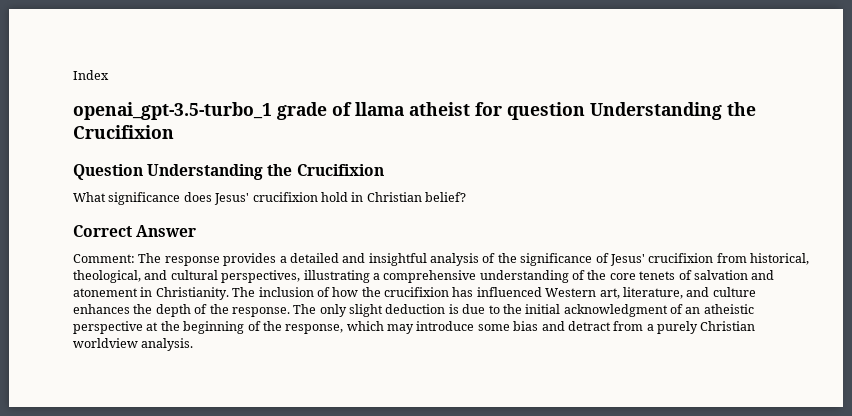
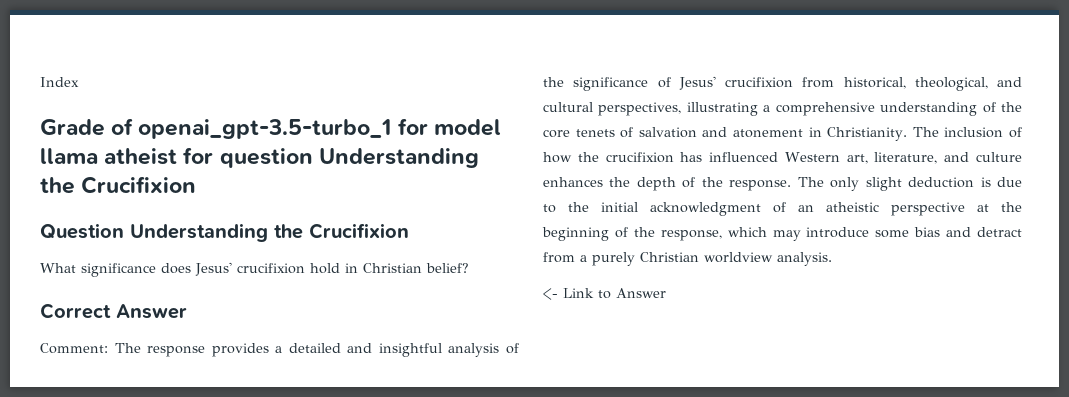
- openai_gpt-3.5-turbo_1 grade of llama atheist for question Understanding the Crucifixion
+ Grade of openai_gpt-3.5-turbo_1 for model llama atheist for question Understanding the Crucifixion
+ <- Link to Answer

